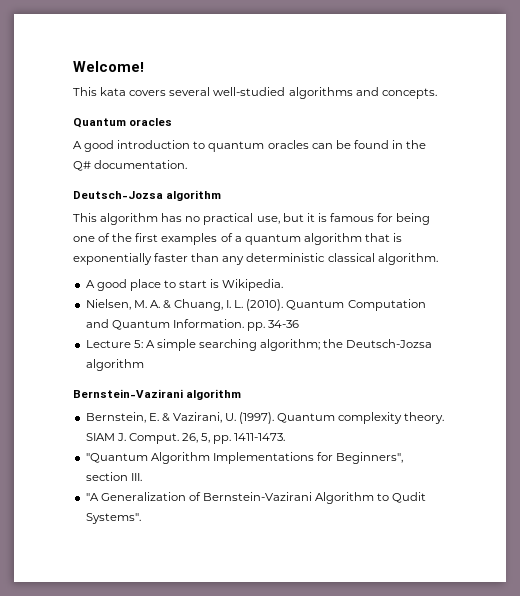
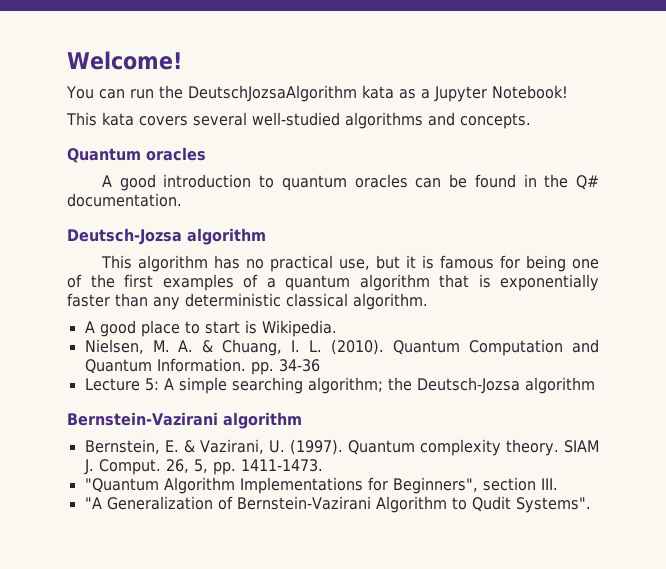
+ You can run the DeutschJozsaAlgorithm kata as a Jupyter Notebook!

